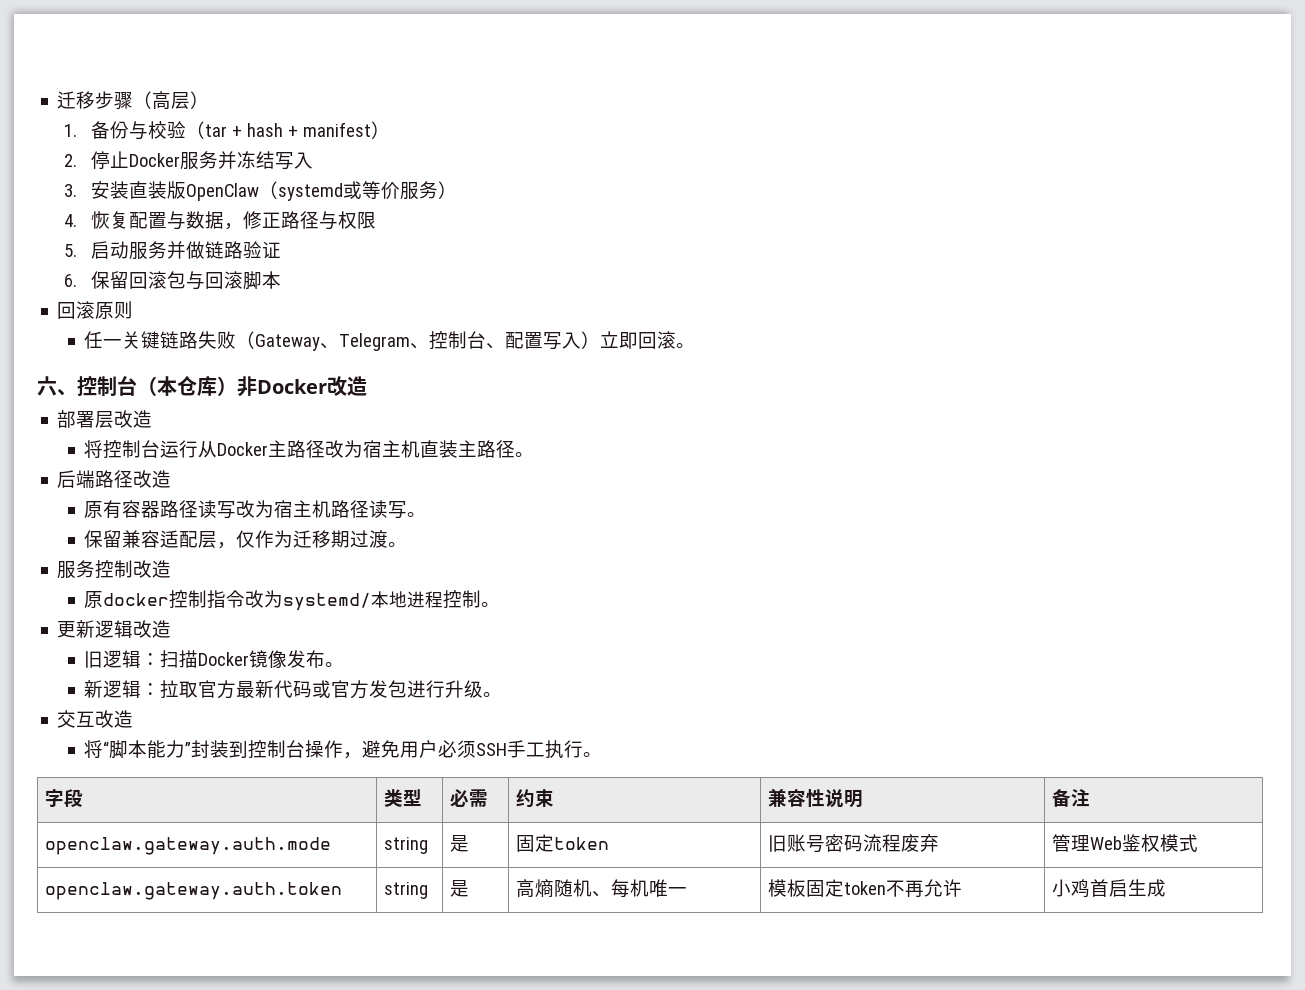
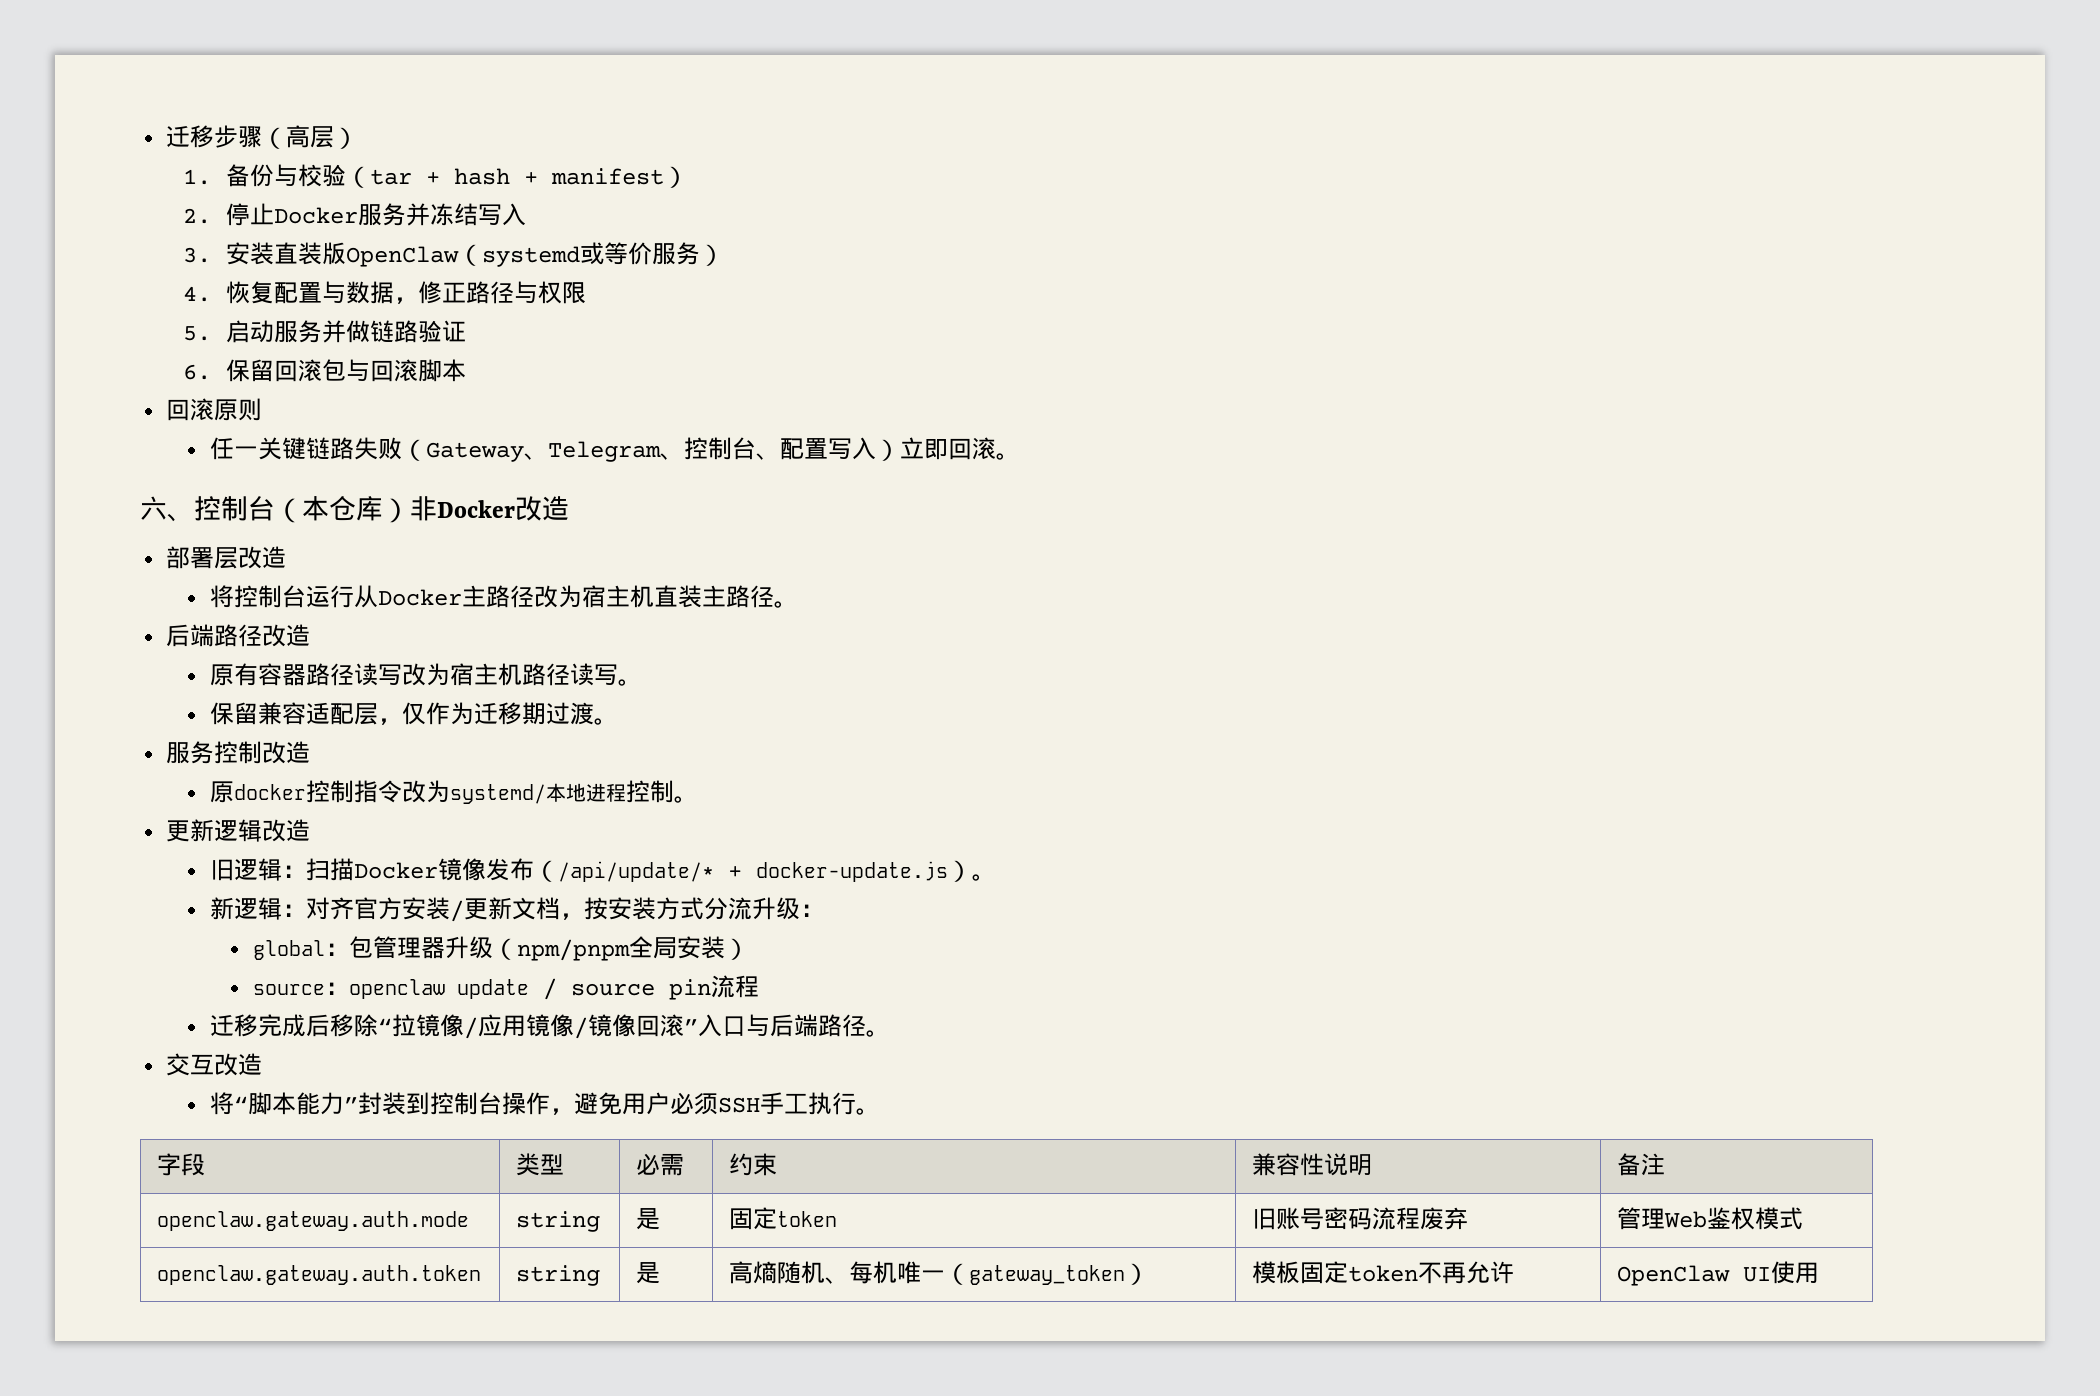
- 旧逻辑：扫描Docker镜像发布。
+ 旧逻辑：扫描Docker镜像发布（/api/update/* + docker-update.js）。
- 新逻辑：拉取官方最新代码或官方发包进行升级。
+ 新逻辑：对齐官方安装/更新文档，按安装方式分流升级：
+ global：包管理器升级（npm/pnpm全局安装）
+ source：openclaw update / source pin流程
+ 迁移完成后移除“拉镜像/应用镜像/镜像回滚”入口与后端路径。
- openclaw.gateway.auth.token | string | 是 | 高熵随机、每机唯一 | 模板固定token不再允许 | 小鸡首启生成
+ openclaw.gateway.auth.token | string | 是 | 高熵随机、每机唯一（gateway_token） | 模板固定token不再允许 | OpenClaw UI使用

